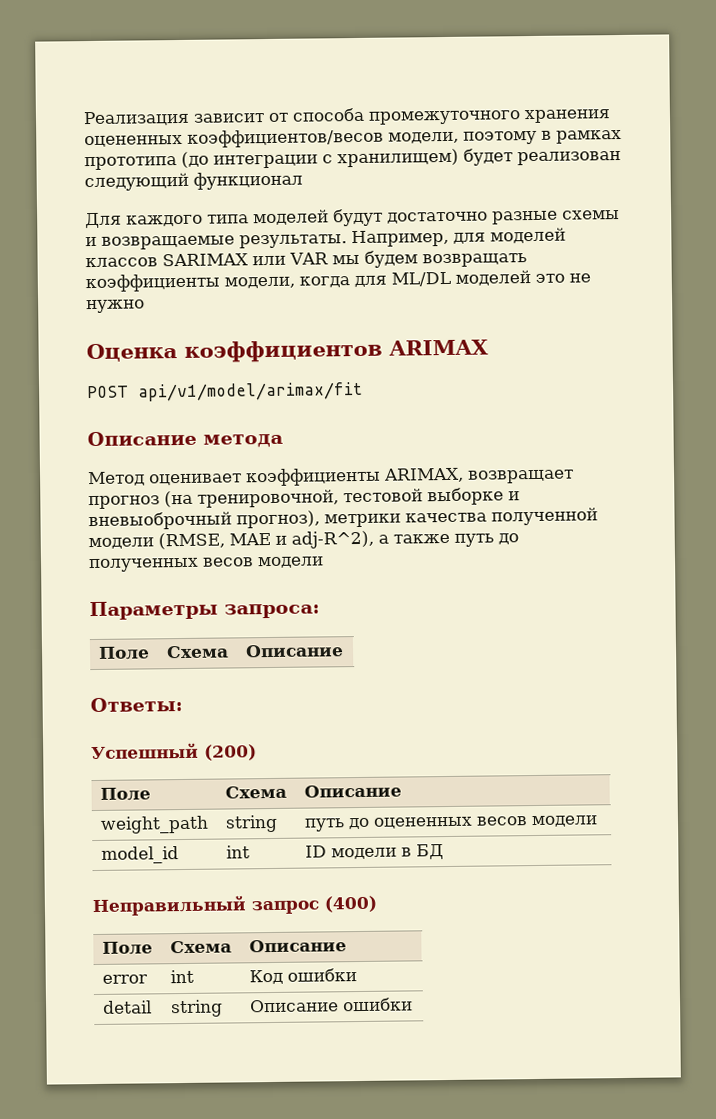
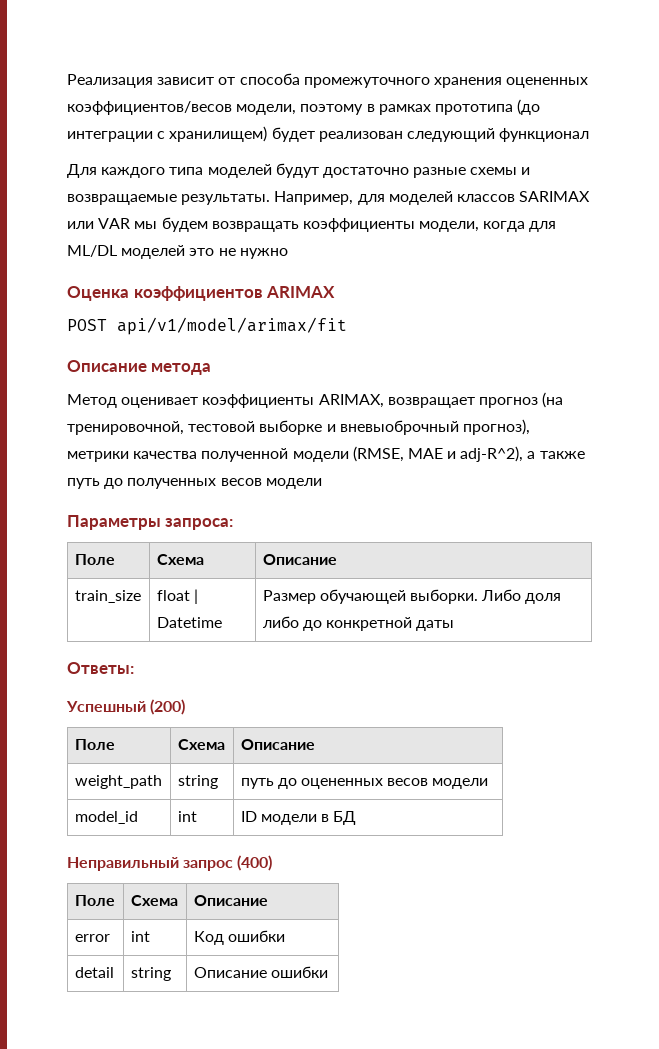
+ train_size | float | Datetime | Размер обучающей выборки. Либо доля либо до конкретной даты

